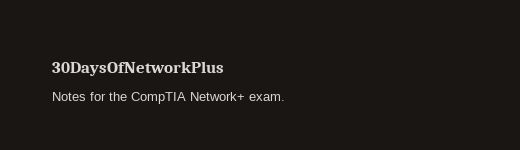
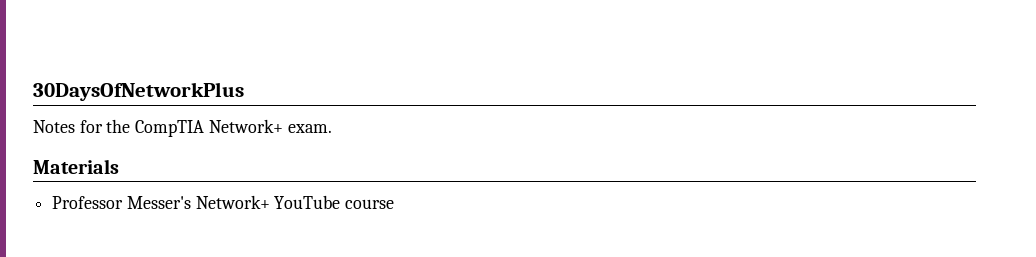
+ Materials
+ Professor Messer's Network+ YouTube course

